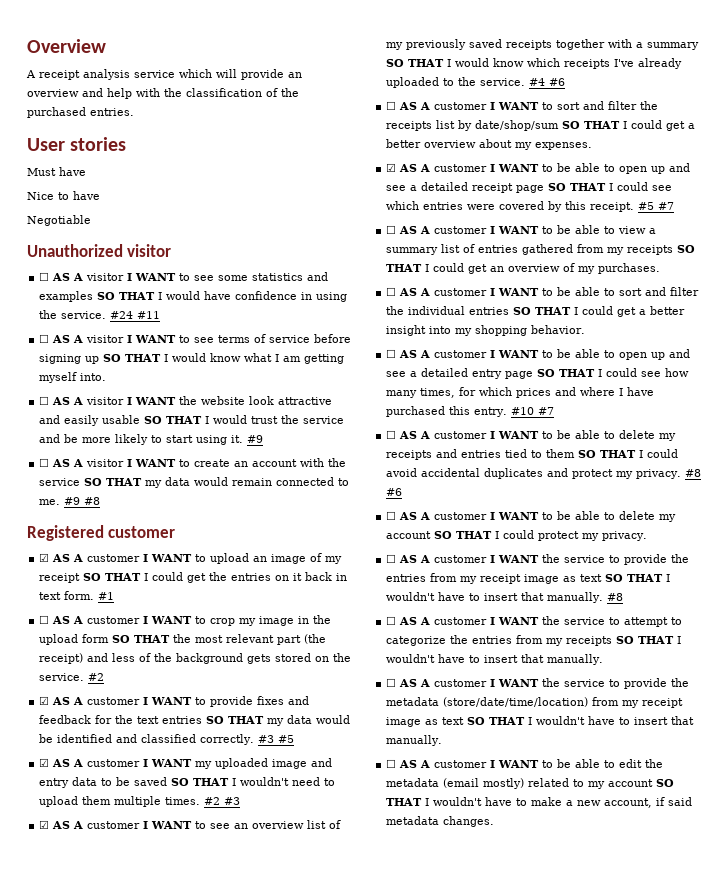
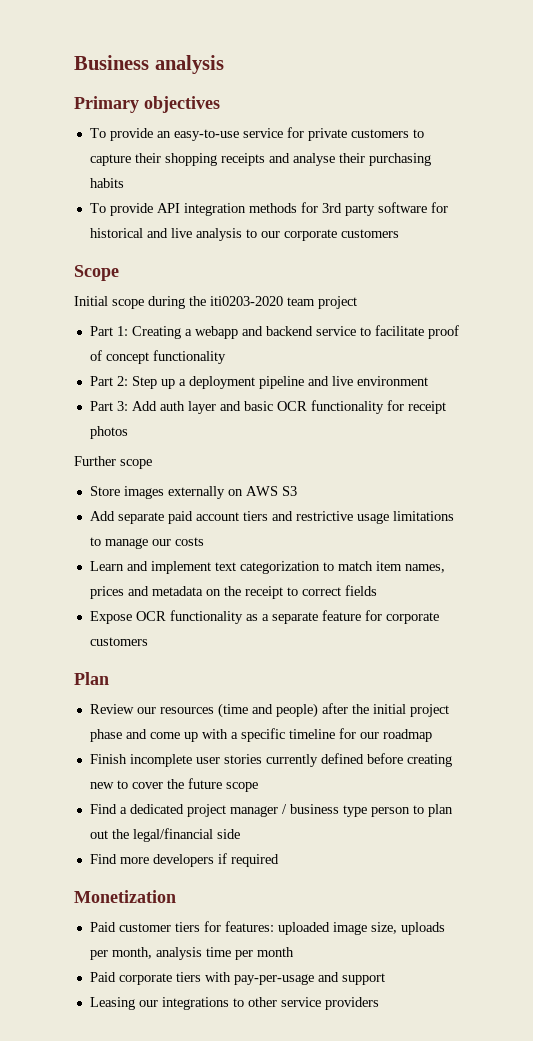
- Overview
- A receipt analysis service which will provide an overview and help with the classification of the purchased entries.
- User stories
- Must have
- Nice to have
- Negotiable
- Unauthorized visitor
- ☐ AS A visitor I WANT to see some statistics and examples SO THAT I would have confidence in using the service. #24 #11
- ☐ AS A visitor I WANT to see terms of service before signing up SO THAT I would know what I am getting myself into.
- ☐ AS A visitor I WANT the website look attractive and easily usable SO THAT I would trust the service and be more likely to start using it. #9
- ☐ AS A visitor I WANT to create an account with the service SO THAT my data would remain connected to me. #9 #8
- Registered customer
- ☑ AS A customer I WANT to upload an image of my receipt SO THAT I could get the entries on it back in text form. #1
- ☐ AS A customer I WANT to crop my image in the upload form SO THAT the most relevant part (the receipt) and less of the background gets stored on the service. #2
- ☑ AS A customer I WANT to provide fixes and feedback for the text entries SO THAT my data would be identified and classified correctly. #3 #5
- ☑ AS A customer I WANT my uploaded image and entry data to be saved SO THAT I wouldn't need to upload them multiple times. #2 #3
- ☑ AS A customer I WANT to see an overview list of my previously saved receipts together with a summary SO THAT I would know which receipts I've already uploaded to the service. #4 #6
- ☐ AS A customer I WANT to sort and filter the receipts list by date/shop/sum SO THAT I could get a better overview about my expenses.
- ☑ AS A customer I WANT to be able to open up and see a detailed receipt page SO THAT I could see which entries were covered by this receipt. #5 #7
- ☐ AS A customer I WANT to be able to view a summary list of entries gathered from my receipts SO THAT I could get an overview of my purchases.
- ☐ AS A customer I WANT to be able to sort and filter the individual entries SO THAT I could get a better insight into my shopping behavior.
- ☐ AS A customer I WANT to be able to open up and see a detailed entry page SO THAT I could see how many times, for which prices and where I have purchased this entry. #10 #7
- ☐ AS A customer I WANT to be able to delete my receipts and entries tied to them SO THAT I could avoid accidental duplicates and protect my privacy. #8 #6
- ☐ AS A customer I WANT to be able to delete my account SO THAT I could protect my privacy.
- ☐ AS A customer I WANT the service to provide the entries from my receipt image as text SO THAT I wouldn't have to insert that manually. #8
- ☐ AS A customer I WANT the service to attempt to categorize the entries from my receipts SO THAT I wouldn't have to insert that manually.
- ☐ AS A customer I WANT the service to provide the metadata (store/date/time/location) from my receipt image as text SO THAT I wouldn't have to insert that manually.
- ☐ AS A customer I WANT to be able to edit the metadata (email mostly) related to my account SO THAT I wouldn't have to make a new account, if said metadata changes.
+ Business analysis
+ Primary objectives
+ To provide an easy-to-use service for private customers to capture their shopping receipts and analyse their purchasing habits
+ To provide API integration methods for 3rd party software for historical and live analysis to our corporate customers
+ Scope
+ Initial scope during the iti0203-2020 team project
+ Part 1: Creating a webapp and backend service to facilitate proof of concept functionality
+ Part 2: Step up a deployment pipeline and live environment
+ Part 3: Add auth layer and basic OCR functionality for receipt photos
+ Further scope
+ Store images externally on AWS S3
+ Add separate paid account tiers and restrictive usage limitations to manage our costs
+ Learn and implement text categorization to match item names, prices and metadata on the receipt to correct fields
+ Expose OCR functionality as a separate feature for corporate customers
+ Plan
+ Review our resources (time and people) after the initial project phase and come up with a specific timeline for our roadmap
+ Finish incomplete user stories currently defined before creating new to cover the future scope
+ Find a dedicated project manager / business type person to plan out the legal/financial side
+ Find more developers if required
+ Monetization
+ Paid customer tiers for features: uploaded image size, uploads per month, analysis time per month
+ Paid corporate tiers with pay-per-usage and support
+ Leasing our integrations to other service providers

